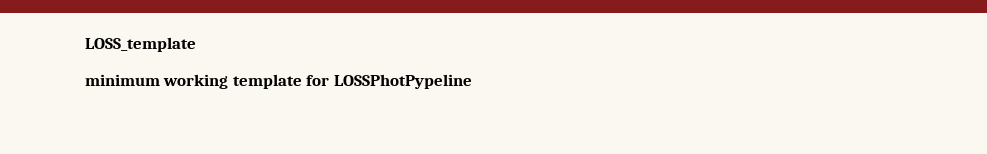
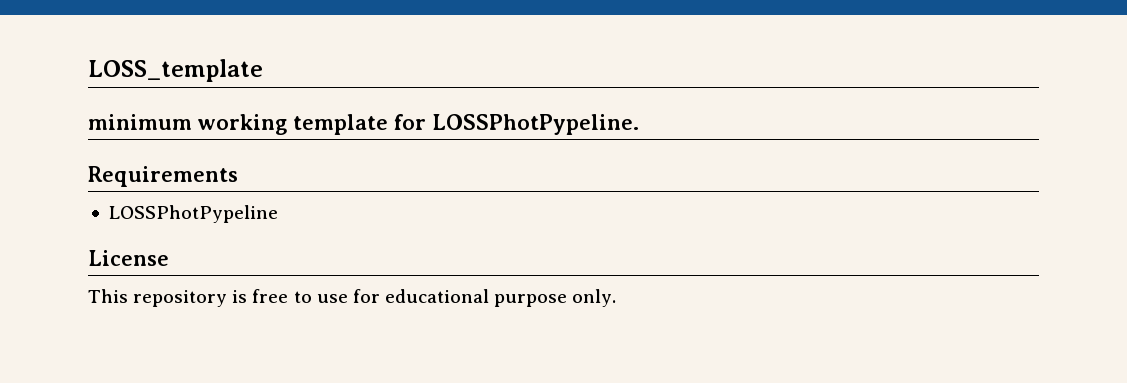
- minimum working template for LOSSPhotPypeline
+ minimum working template for LOSSPhotPypeline.
+ Requirements
+ LOSSPhotPypeline
+ License
+ This repository is free to use for educational purpose only.

